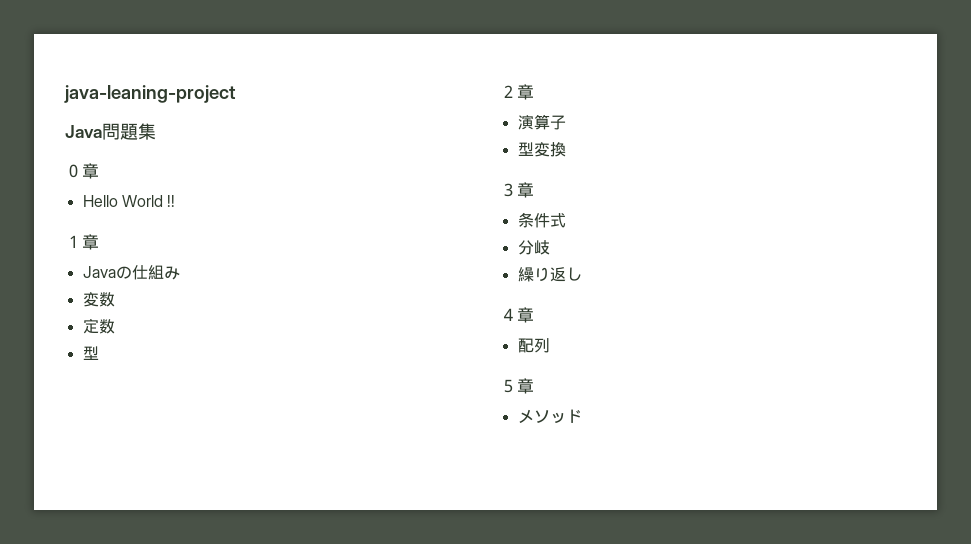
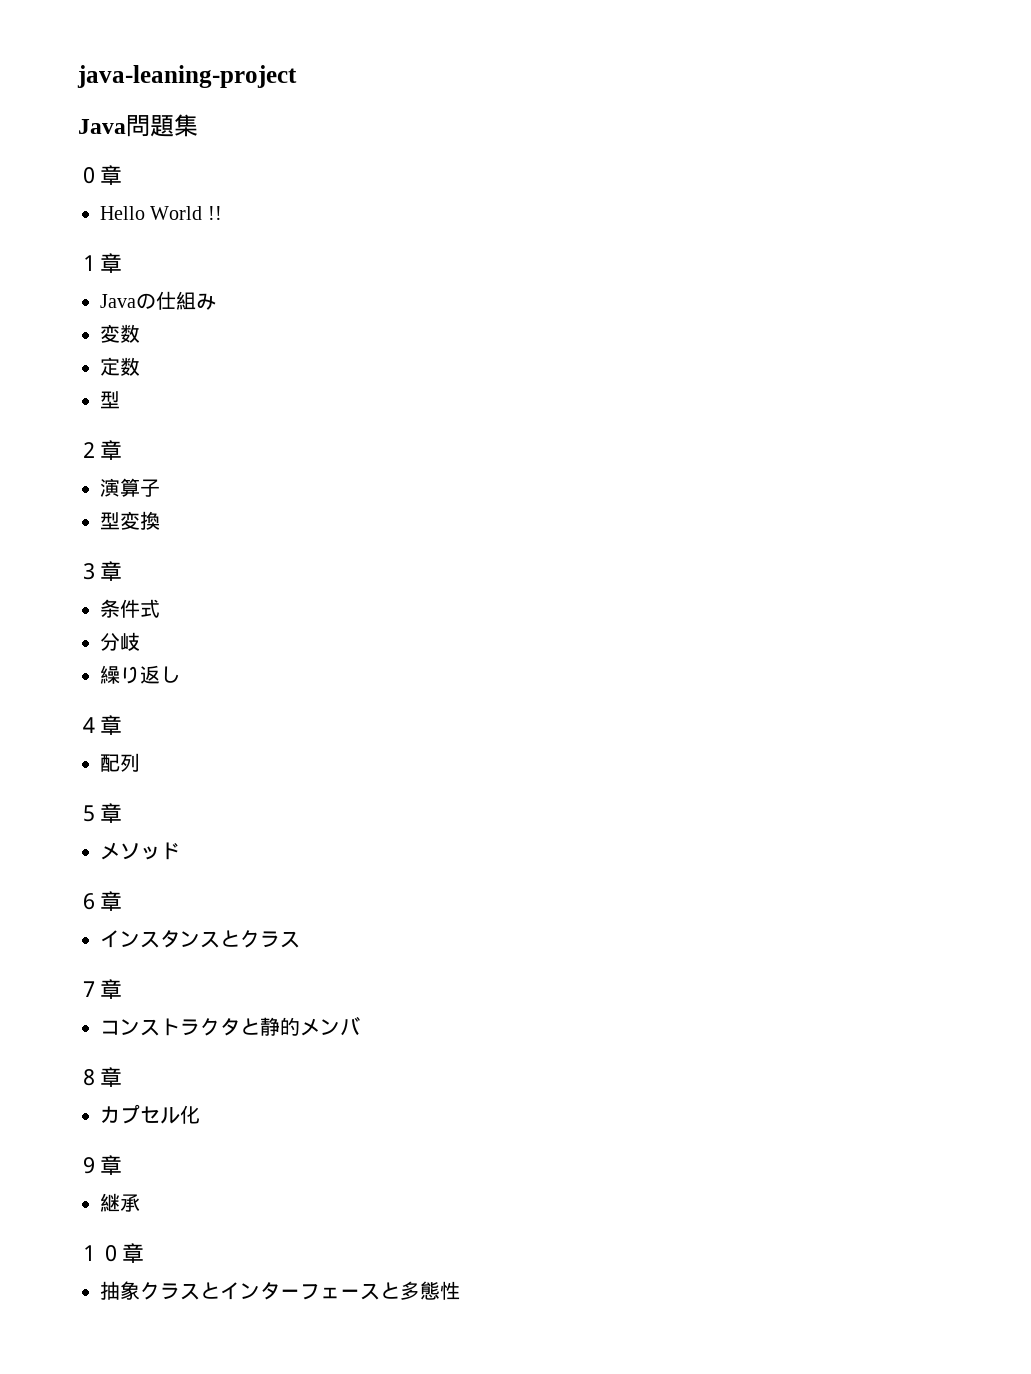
+ ６章
+ インスタンスとクラス
+ ７章
+ コンストラクタと静的メンバ
+ ８章
+ カプセル化
+ ９章
+ 継承
+ １０章
+ 抽象クラスとインターフェースと多態性

